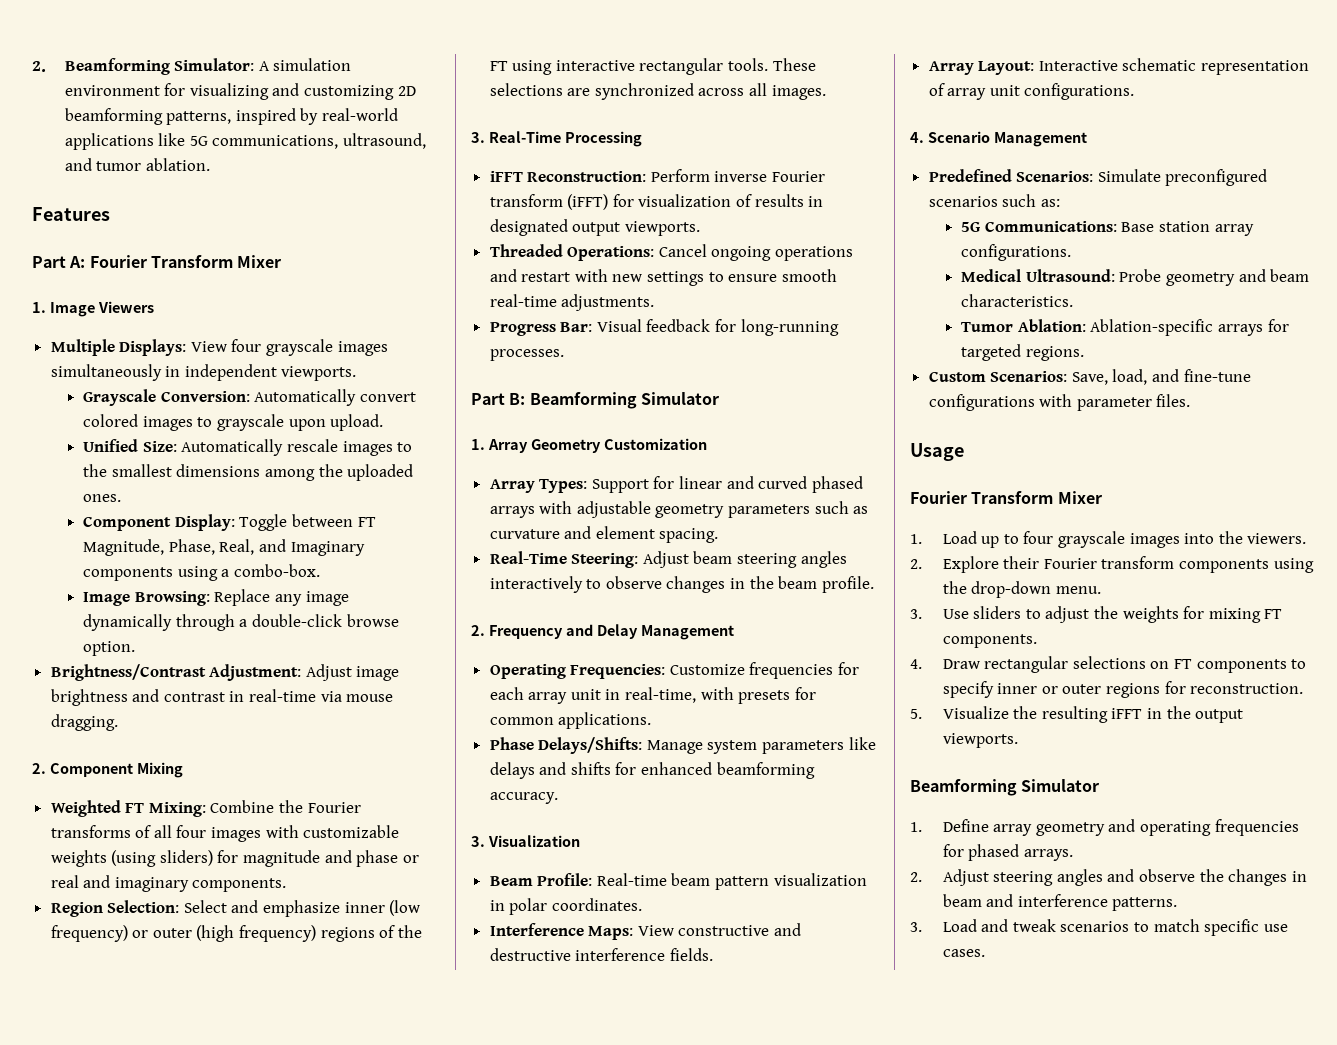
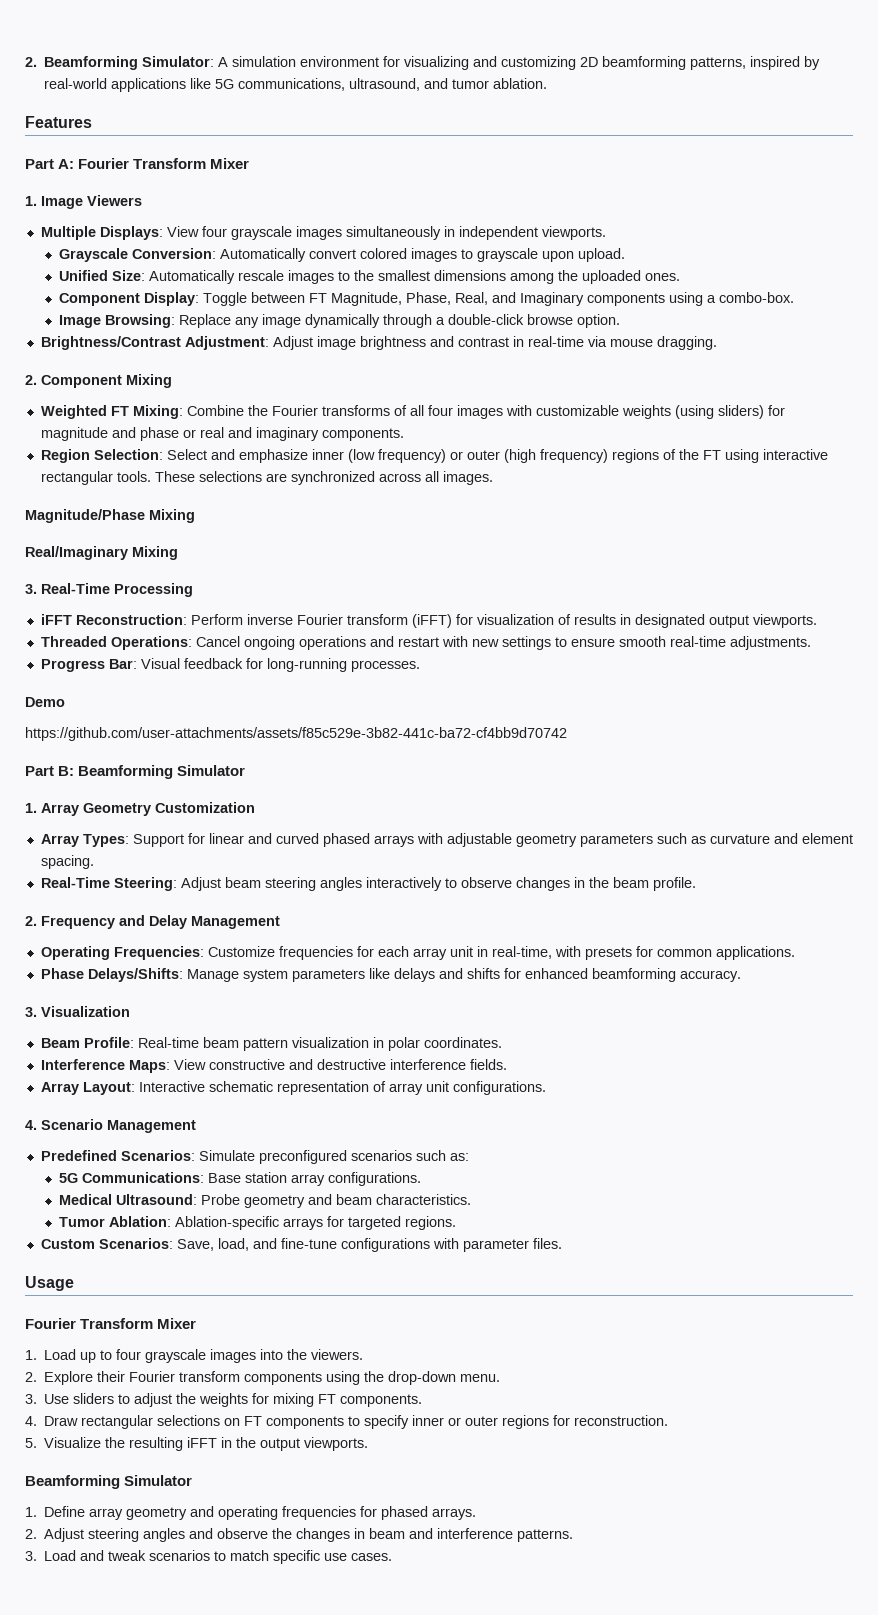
+ Magnitude/Phase Mixing
+ Real/Imaginary Mixing
+ Demo
+ https://github.com/user-attachments/assets/f85c529e-3b82-441c-ba72-cf4bb9d70742

